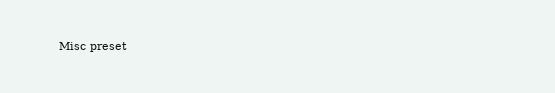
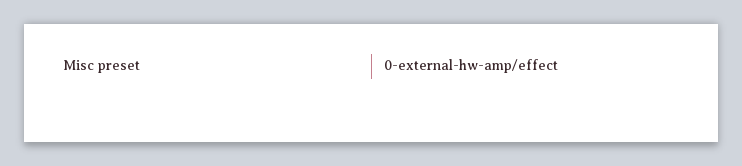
+ 0-external-hw-amp/effect

